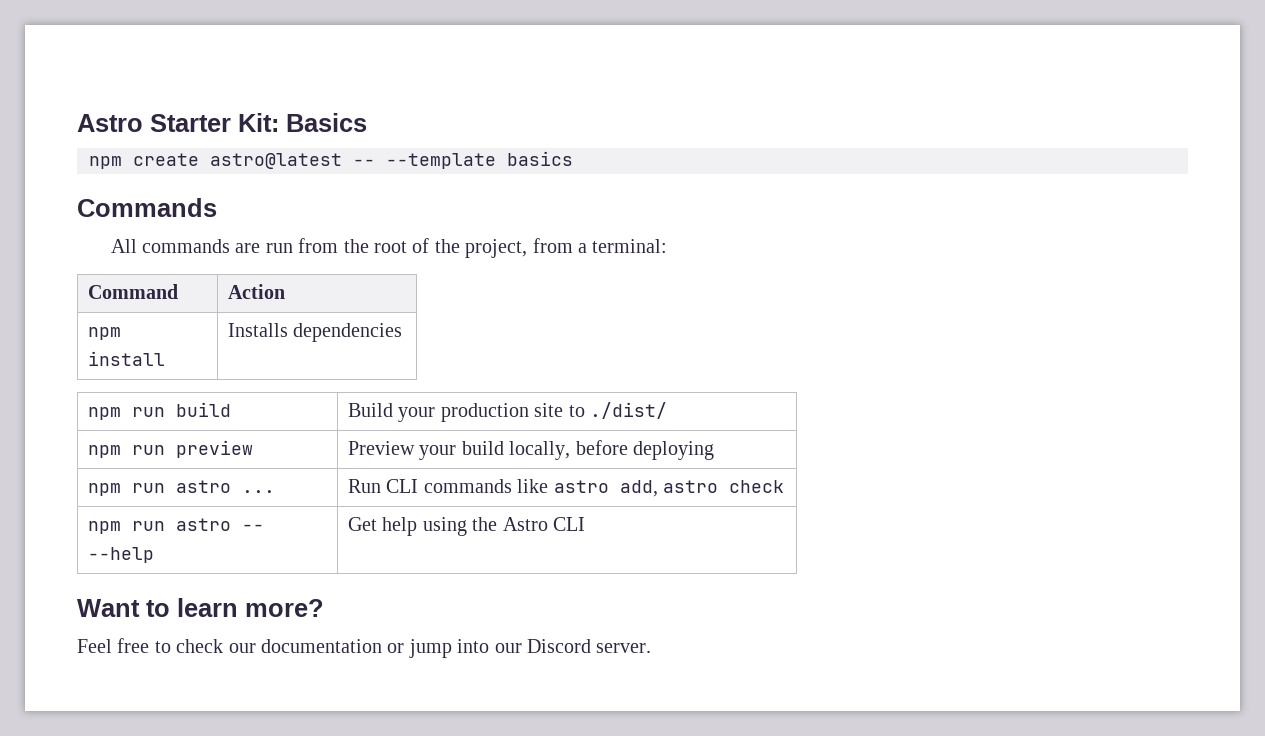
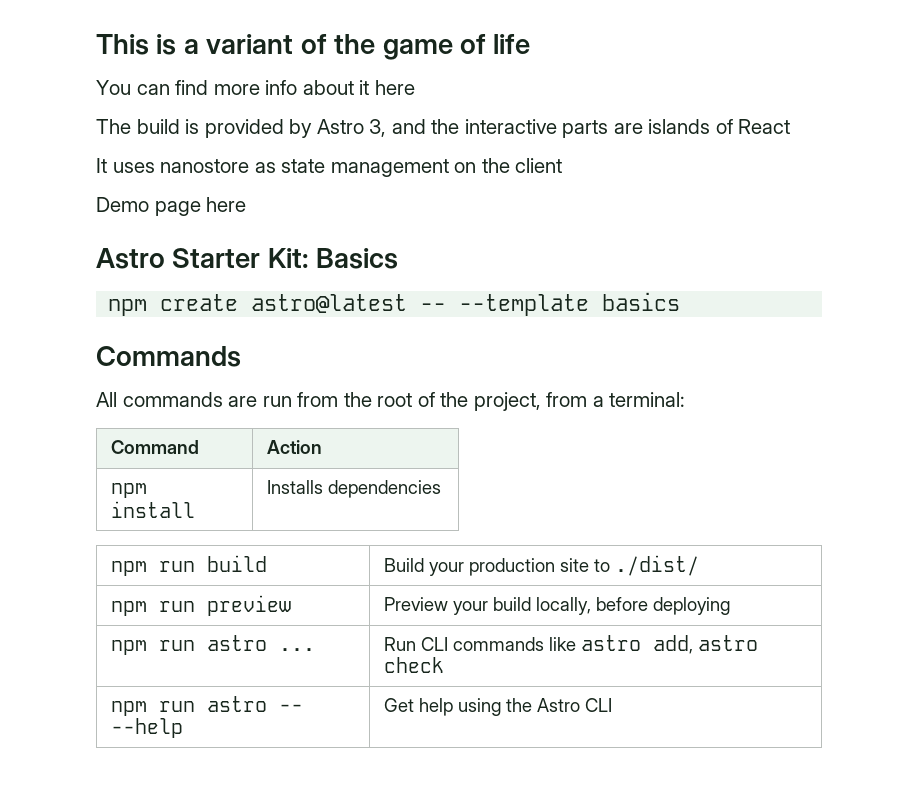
+ This is a variant of the game of life
+ You can find more info about it here
+ The build is provided by Astro 3, and the interactive parts are islands of React
+ It uses nanostore as state management on the client
+ Demo page here
- Want to learn more?
- Feel free to check our documentation or jump into our Discord server.

